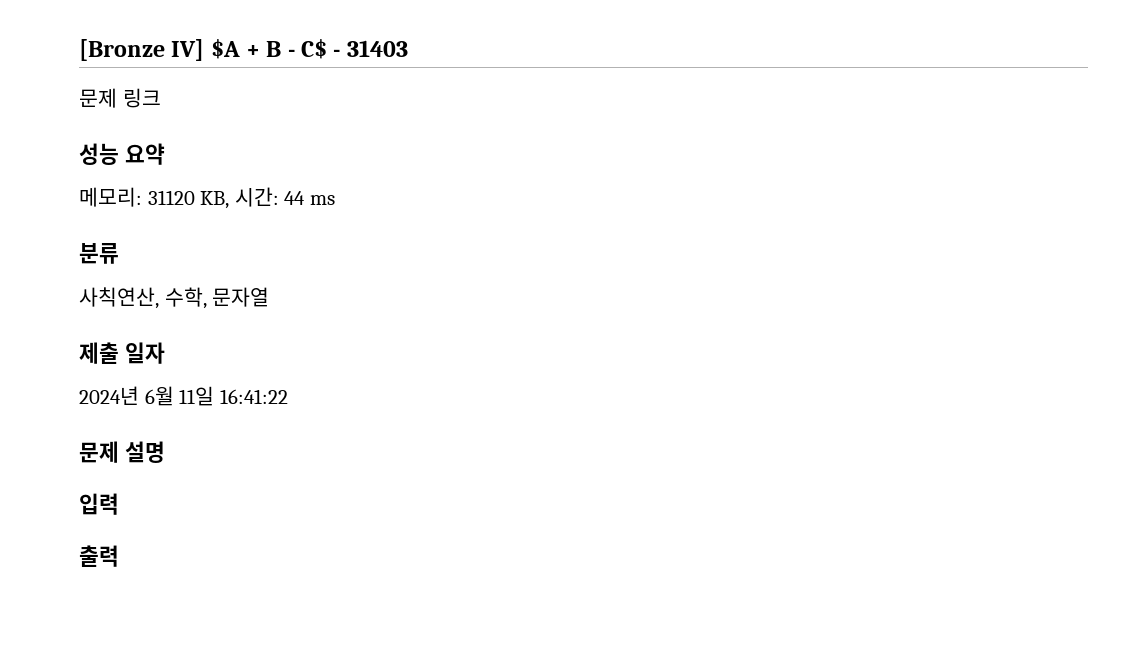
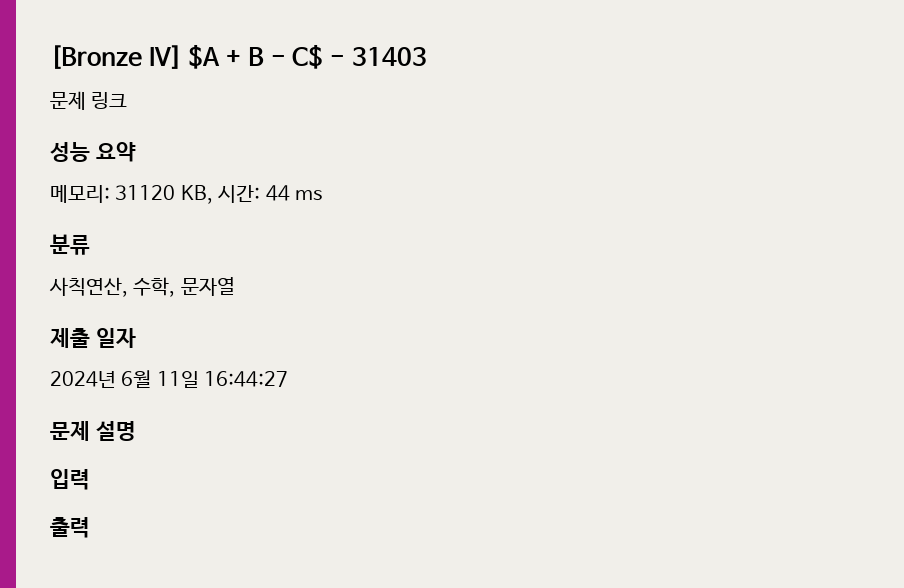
- 2024년 6월 11일 16:41:22
+ 2024년 6월 11일 16:44:27

